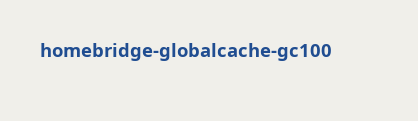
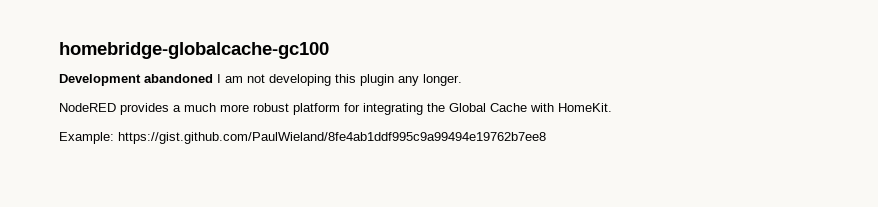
+ Development abandoned I am not developing this plugin any longer.
+ NodeRED provides a much more robust platform for integrating the Global Cache with HomeKit.
+ Example: https://gist.github.com/PaulWieland/8fe4ab1ddf995c9a99494e19762b7ee8

